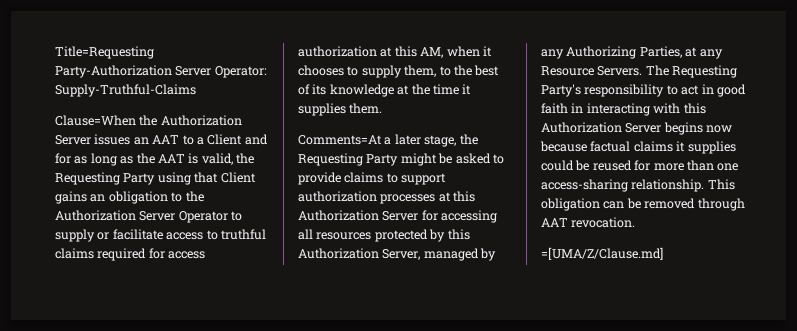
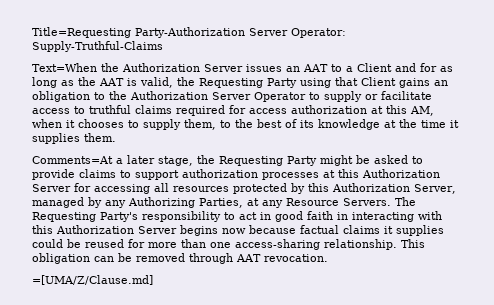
- Clause=When the Authorization Server issues an AAT to a Client and for as long as the AAT is valid, the Requesting Party using that Client gains an obligation to the Authorization Server Operator to supply or facilitate access to truthful claims required for access authorization at this AM, when it chooses to supply them, to the best of its knowledge at the time it supplies them.
+ Text=When the Authorization Server issues an AAT to a Client and for as long as the AAT is valid, the Requesting Party using that Client gains an obligation to the Authorization Server Operator to supply or facilitate access to truthful claims required for access authorization at this AM, when it chooses to supply them, to the best of its knowledge at the time it supplies them.

